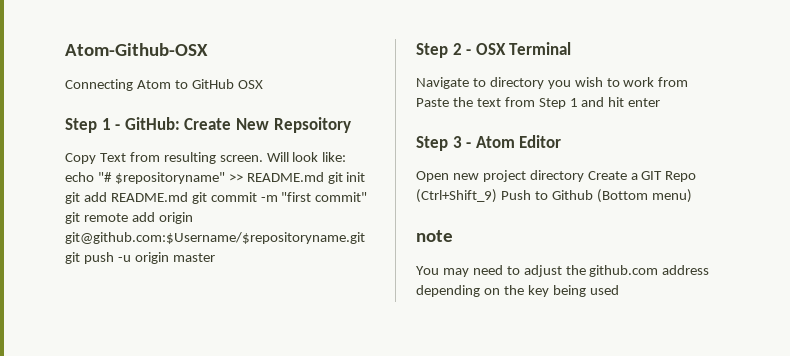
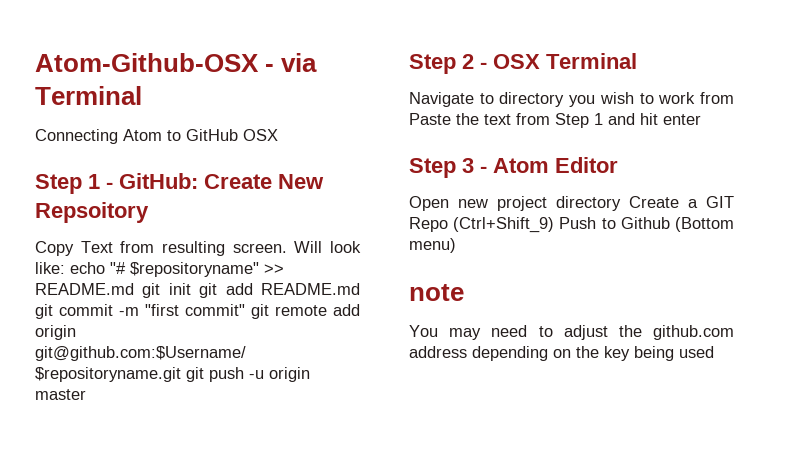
- Atom-Github-OSX
+ Atom-Github-OSX - via Terminal

